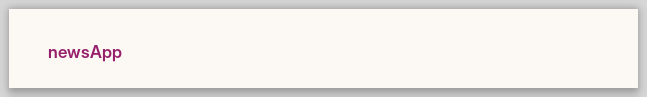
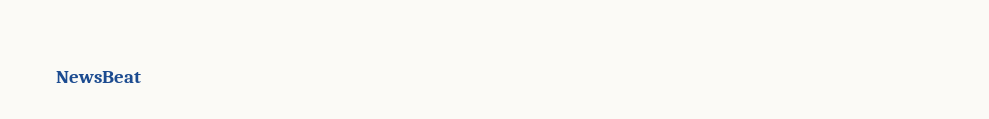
- newsApp
+ NewsBeat

